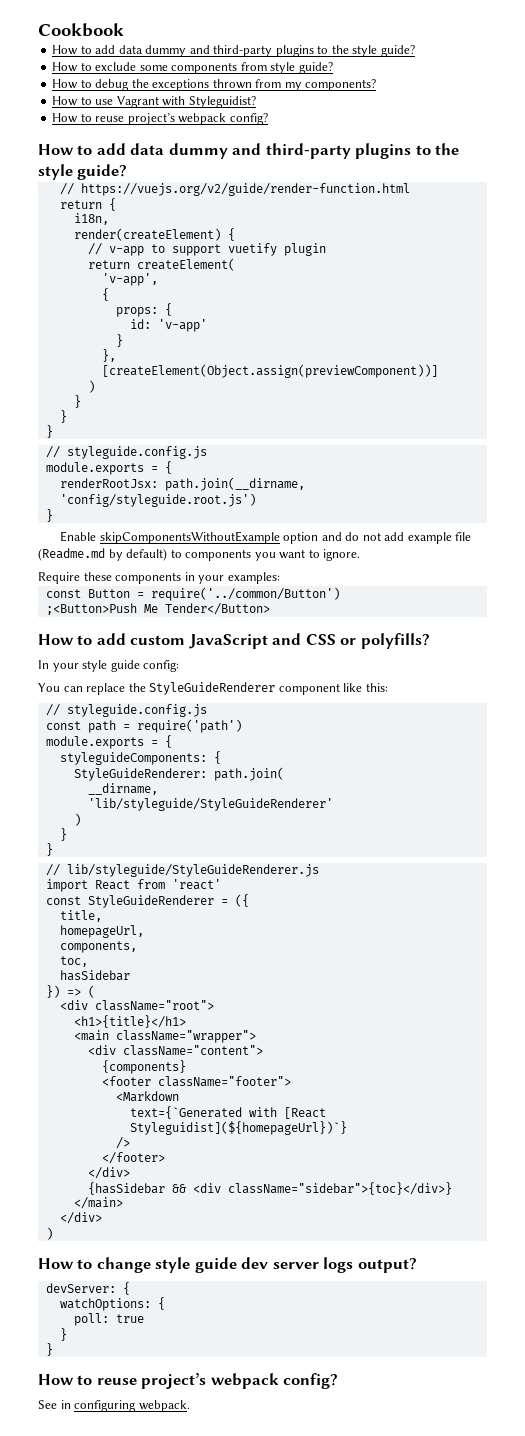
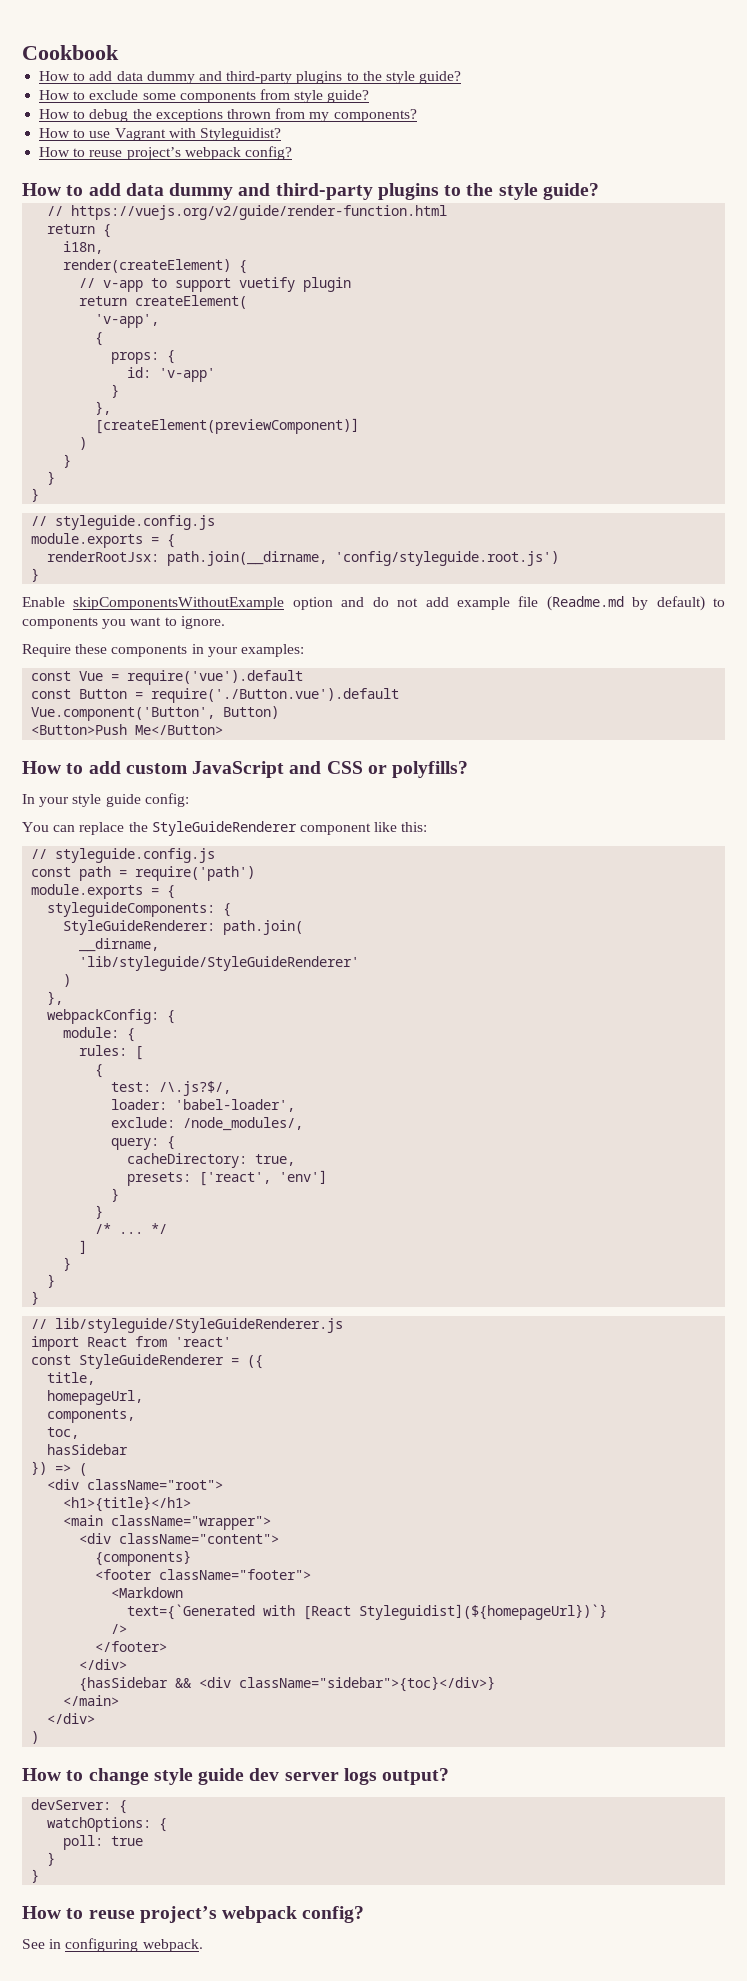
- [createElement(Object.assign(previewComponent))]
+ [createElement(previewComponent)]
+ const Vue = require('vue').default
- const Button = require('../common/Button')
- ;<Button>Push Me Tender</Button>
+ const Button = require('./Button.vue').default
+ Vue.component('Button', Button)
+ <Button>Push Me</Button>
  'lib/styleguide/StyleGuideRenderer'
  )
+ },
+ webpackConfig: {
+ module: {
+ rules: [
+ {
+ test: /\.js?$/,
+ loader: 'babel-loader',
+ exclude: /node_modules/,
+ query: {
+ cacheDirectory: true,
+ presets: ['react', 'env']
+ }
+ }
+ /* ... */
+ ]
+ }

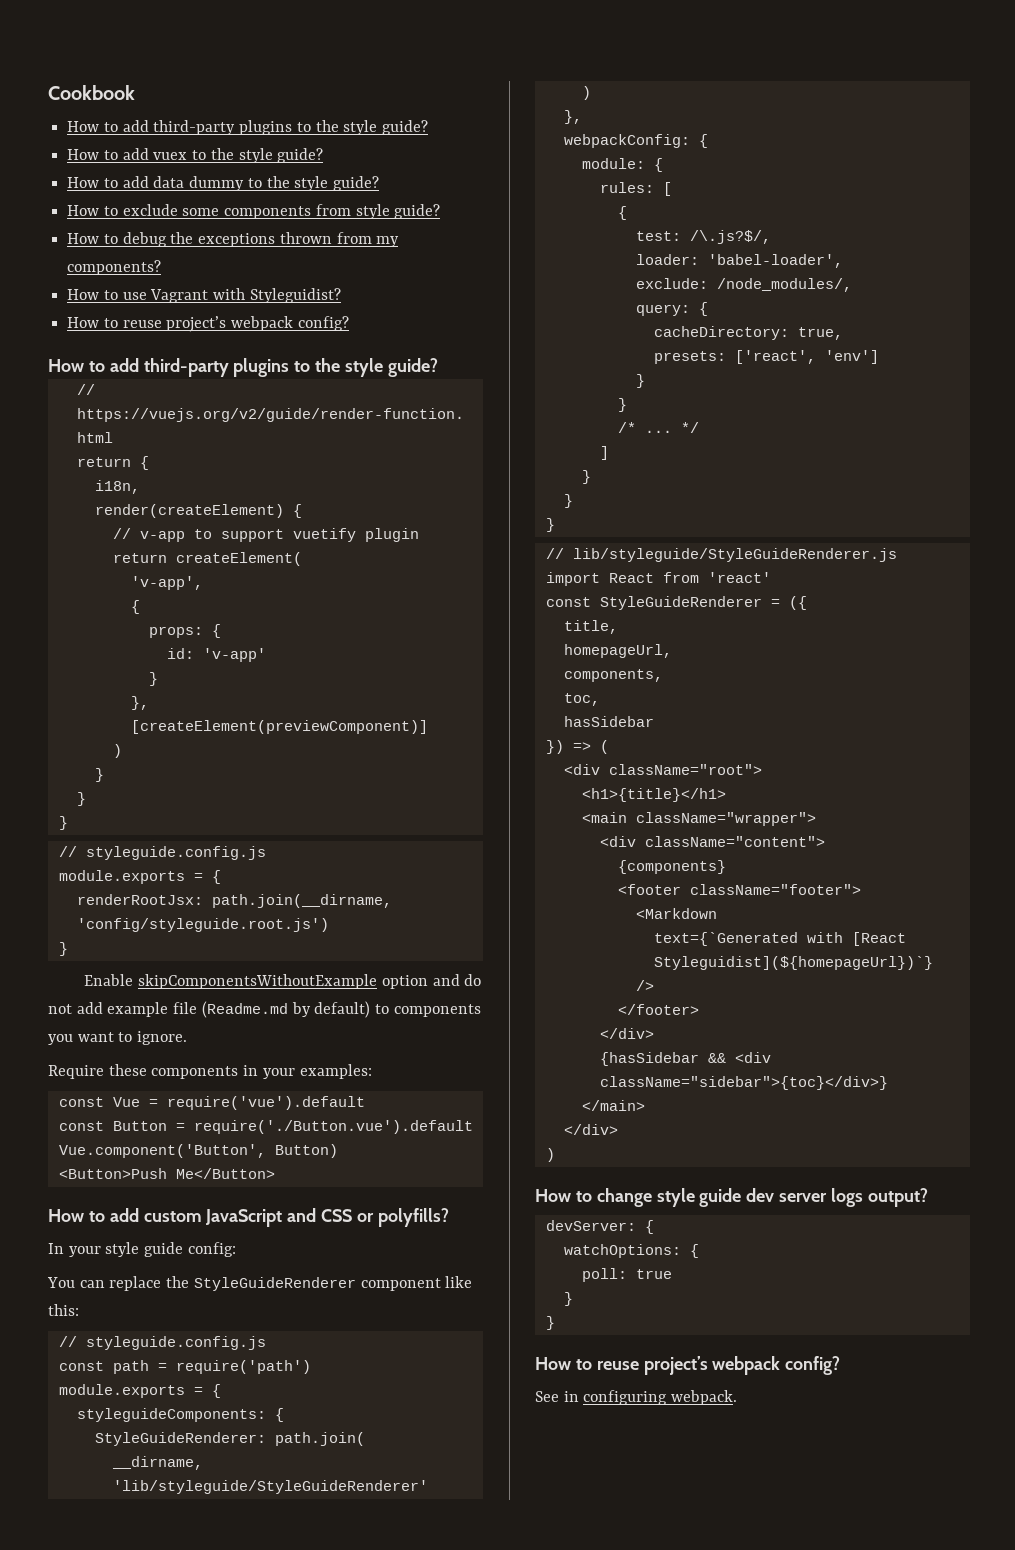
  Cookbook
- How to add data dummy and third-party plugins to the style guide?
+ How to add third-party plugins to the style guide?
+ How to add vuex to the style guide?
+ How to add data dummy to the style guide?
  How to use Vagrant with Styleguidist?
  How to reuse project’s webpack config?
- How to add data dummy and third-party plugins to the style guide?
+ How to add third-party plugins to the style guide?

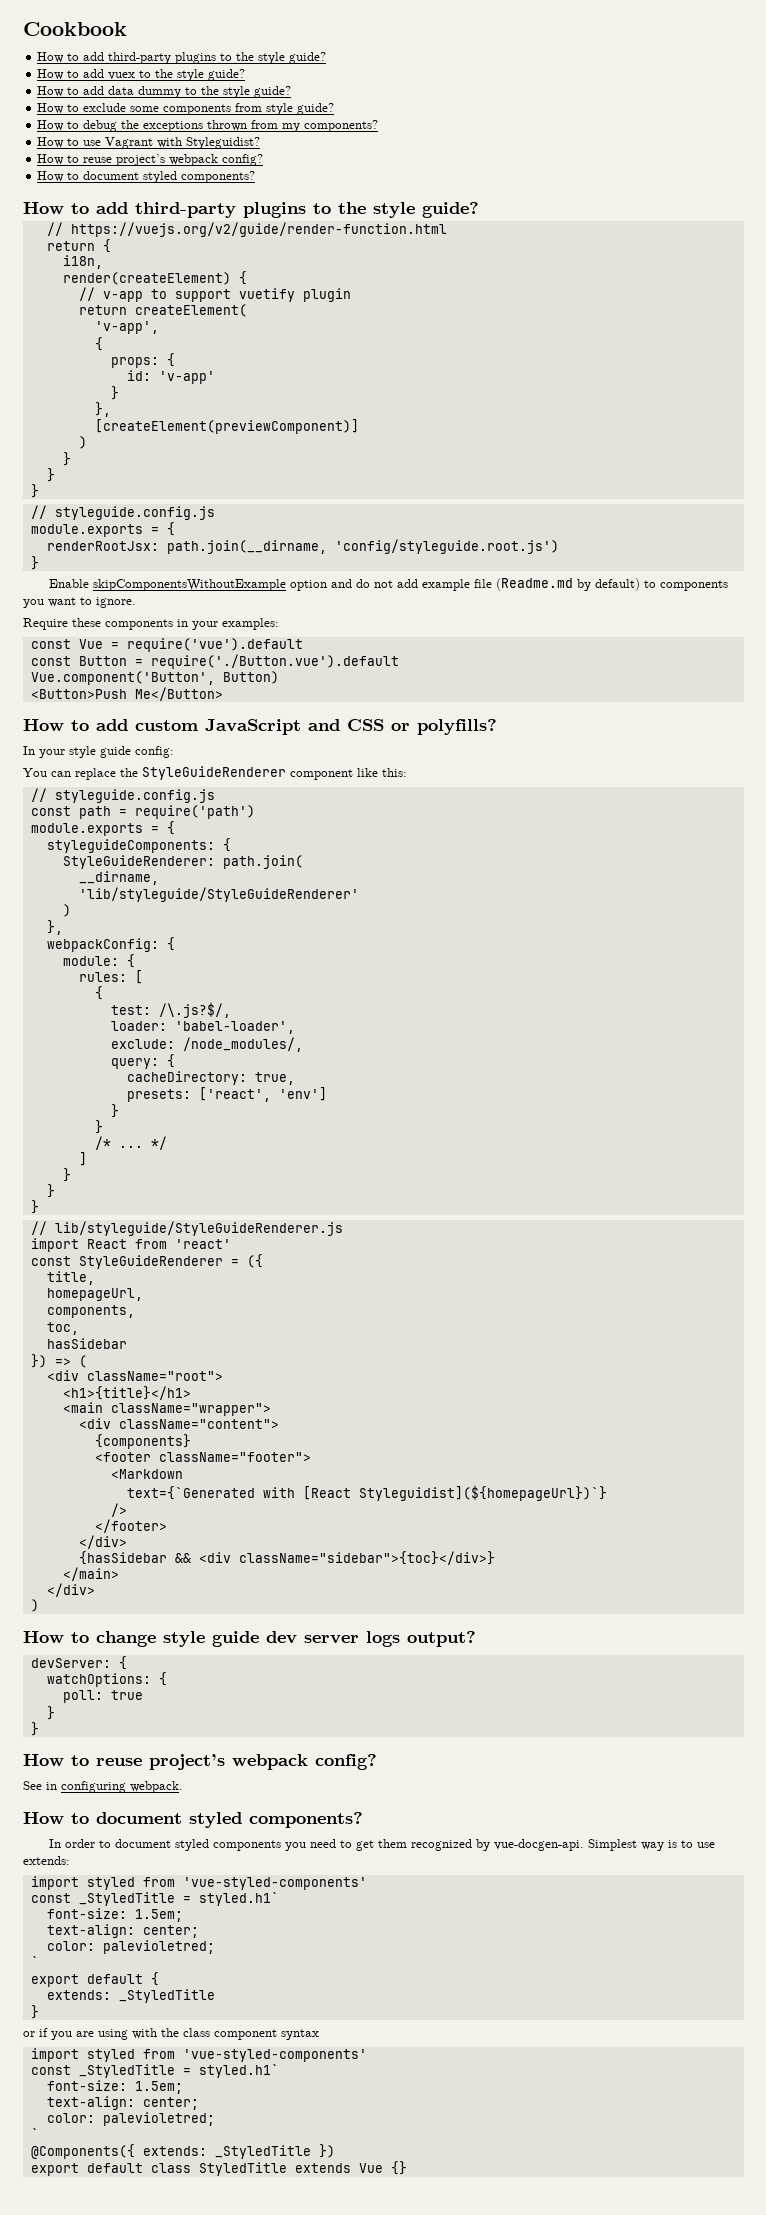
  How to use Vagrant with Styleguidist?
  How to reuse project’s webpack config?
+ How to document styled components?
  See in configuring webpack.
+ How to document styled components?
+ In order to document styled components you need to get them recognized by vue-docgen-api. Simplest way is to use extends:
+ import styled from 'vue-styled-components'
+ const _StyledTitle = styled.h1`
+ font-size: 1.5em;
+ text-align: center;
+ color: palevioletred;
+ `
+ export default {
+ extends: _StyledTitle
+ }
+ or if you are using with the class component syntax
+ import styled from 'vue-styled-components'
+ const _StyledTitle = styled.h1`
+ font-size: 1.5em;
+ text-align: center;
+ color: palevioletred;
+ `
+ @Components({ extends: _StyledTitle })
+ export default class StyledTitle extends Vue {}

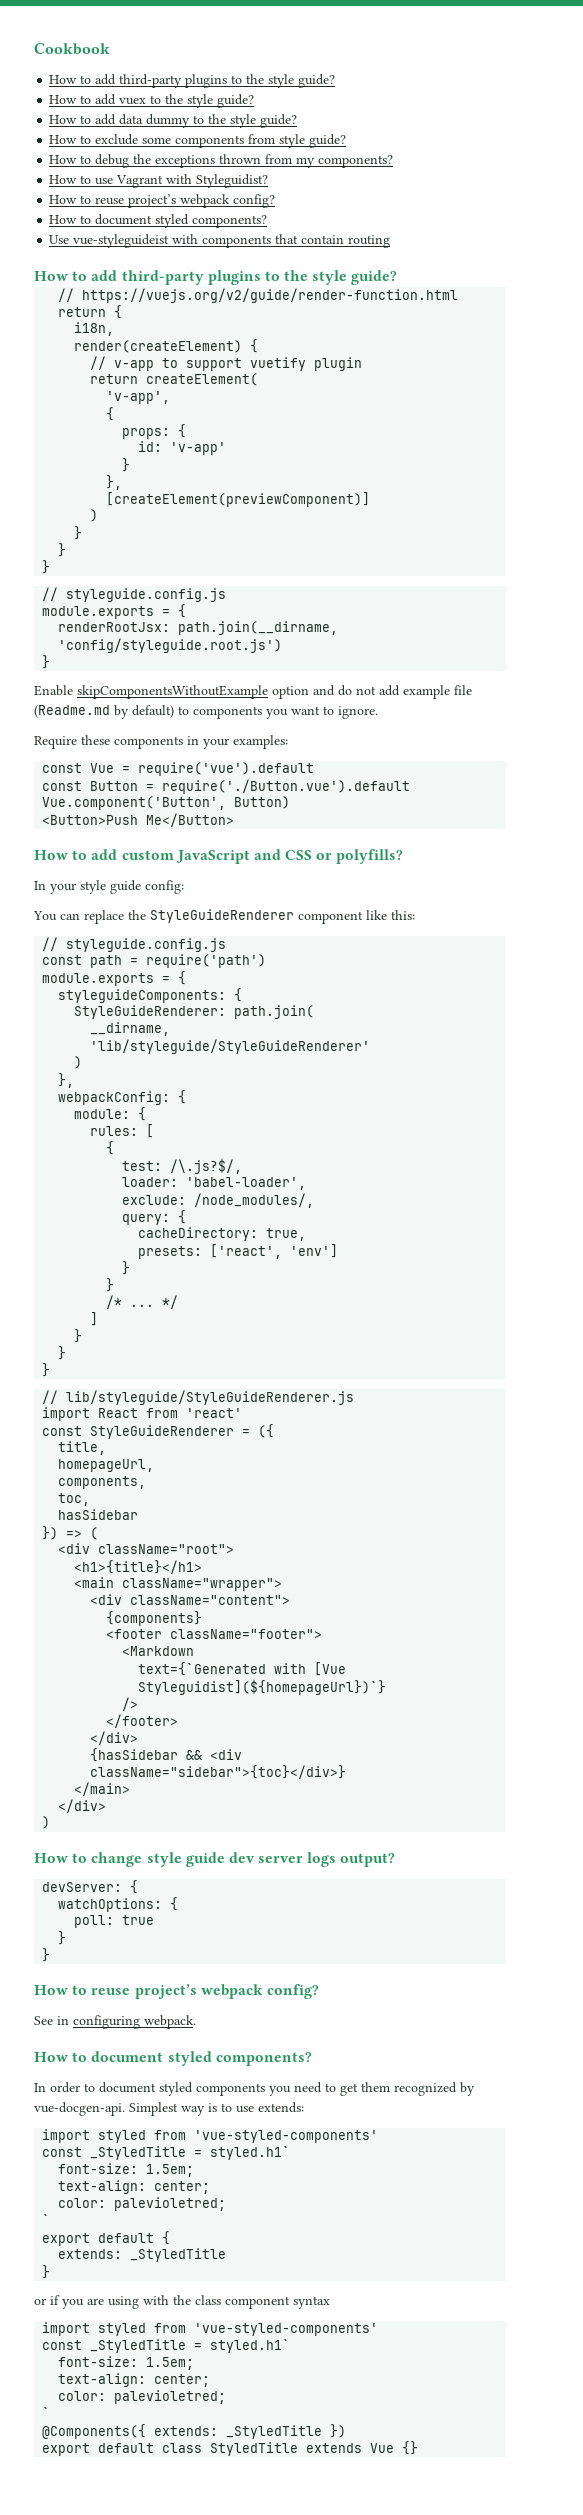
+ Use vue-styleguideist with components that contain routing
- text={`Generated with [React Styleguidist](${homepageUrl})`}
+ text={`Generated with [Vue Styleguidist](${homepageUrl})`}

